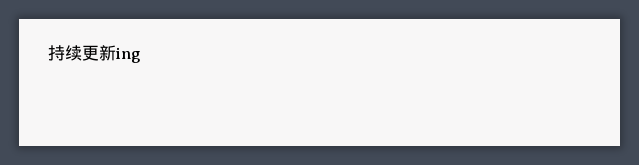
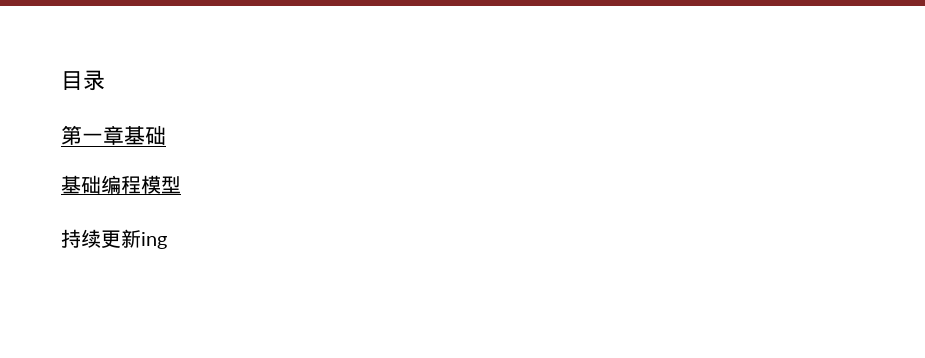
+ 目录
+ 第一章基础
+ 基础编程模型

